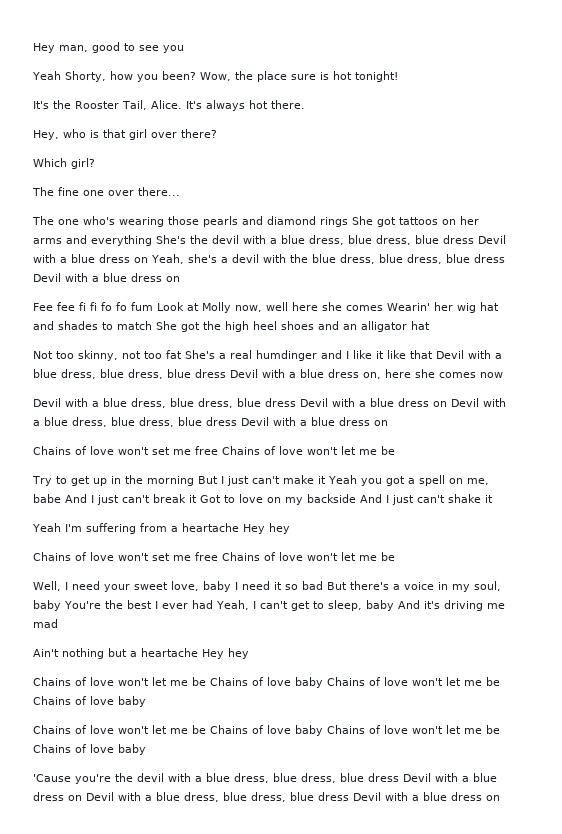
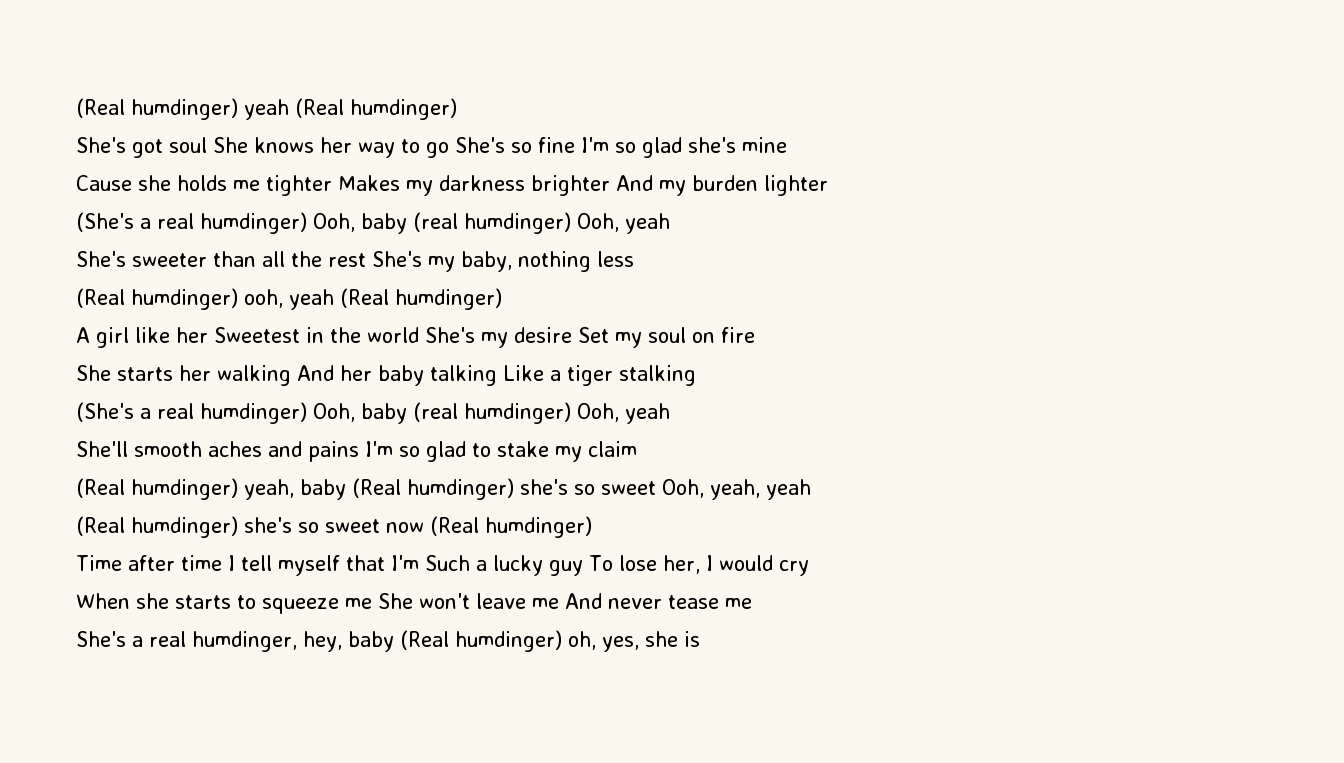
- Hey man, good to see you
- Yeah Shorty, how you been? Wow, the place sure is hot tonight!
- It's the Rooster Tail, Alice. It's always hot there.
- Hey, who is that girl over there?
- Which girl?
- The fine one over there...
- The one who's wearing those pearls and diamond rings She got tattoos on her arms and everything She's the devil with a blue dress, blue dress, blue dress Devil with a blue dress on Yeah, she's a devil with the blue dress, blue dress, blue dress Devil with a blue dress on
- Fee fee fi fi fo fo fum Look at Molly now, well here she comes Wearin' her wig hat and shades to match She got the high heel shoes and an alligator hat
- Not too skinny, not too fat She's a real humdinger and I like it like that Devil with a blue dress, blue dress, blue dress Devil with a blue dress on, here she comes now
- Devil with a blue dress, blue dress, blue dress Devil with a blue dress on Devil with a blue dress, blue dress, blue dress Devil with a blue dress on
- Chains of love won't set me free Chains of love won't let me be
- Try to get up in the morning But I just can't make it Yeah you got a spell on me, babe And I just can't break it Got to love on my backside And I just can't shake it
- Yeah I'm suffering from a heartache Hey hey
- Chains of love won't set me free Chains of love won't let me be
- Well, I need your sweet love, baby I need it so bad But there's a voice in my soul, baby You're the best I ever had Yeah, I can't get to sleep, baby And it's driving me mad
- Ain't nothing but a heartache Hey hey
- Chains of love won't let me be Chains of love baby Chains of love won't let me be Chains of love baby
- Chains of love won't let me be Chains of love baby Chains of love won't let me be Chains of love baby
- 'Cause you're the devil with a blue dress, blue dress, blue dress Devil with a blue dress on Devil with a blue dress, blue dress, blue dress Devil with a blue dress on
+ (Real humdinger) yeah (Real humdinger)
+ She's got soul She knows her way to go She's so fine I'm so glad she's mine
+ Cause she holds me tighter Makes my darkness brighter And my burden lighter
+ (She's a real humdinger) Ooh, baby (real humdinger) Ooh, yeah
+ She's sweeter than all the rest She's my baby, nothing less
+ (Real humdinger) ooh, yeah (Real humdinger)
+ A girl like her Sweetest in the world She's my desire Set my soul on fire
+ She starts her walking And her baby talking Like a tiger stalking
+ (She's a real humdinger) Ooh, baby (real humdinger) Ooh, yeah
+ She'll smooth aches and pains I'm so glad to stake my claim
+ (Real humdinger) yeah, baby (Real humdinger) she's so sweet Ooh, yeah, yeah
+ (Real humdinger) she's so sweet now (Real humdinger)
+ Time after time I tell myself that I'm Such a lucky guy To lose her, I would cry
+ When she starts to squeeze me She won't leave me And never tease me
+ She's a real humdinger, hey, baby (Real humdinger) oh, yes, she is

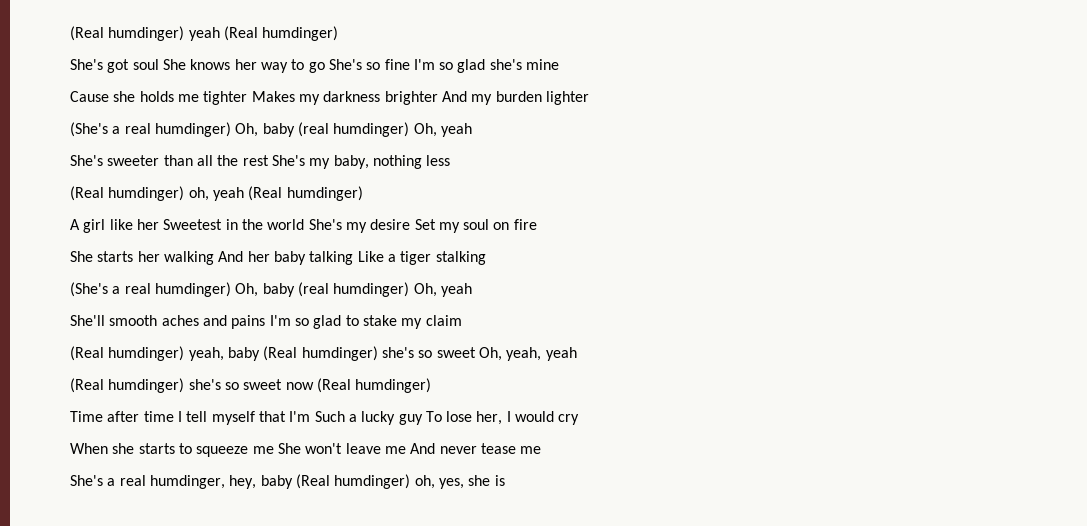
  Cause she holds me tighter Makes my darkness brighter And my burden lighter
- (She's a real humdinger) Ooh, baby (real humdinger) Ooh, yeah
+ (She's a real humdinger) Oh, baby (real humdinger) Oh, yeah
- (Real humdinger) ooh, yeah (Real humdinger)
+ (Real humdinger) oh, yeah (Real humdinger)
  She starts her walking And her baby talking Like a tiger stalking
- (She's a real humdinger) Ooh, baby (real humdinger) Ooh, yeah
+ (She's a real humdinger) Oh, baby (real humdinger) Oh, yeah
- (Real humdinger) yeah, baby (Real humdinger) she's so sweet Ooh, yeah, yeah
+ (Real humdinger) yeah, baby (Real humdinger) she's so sweet Oh, yeah, yeah

